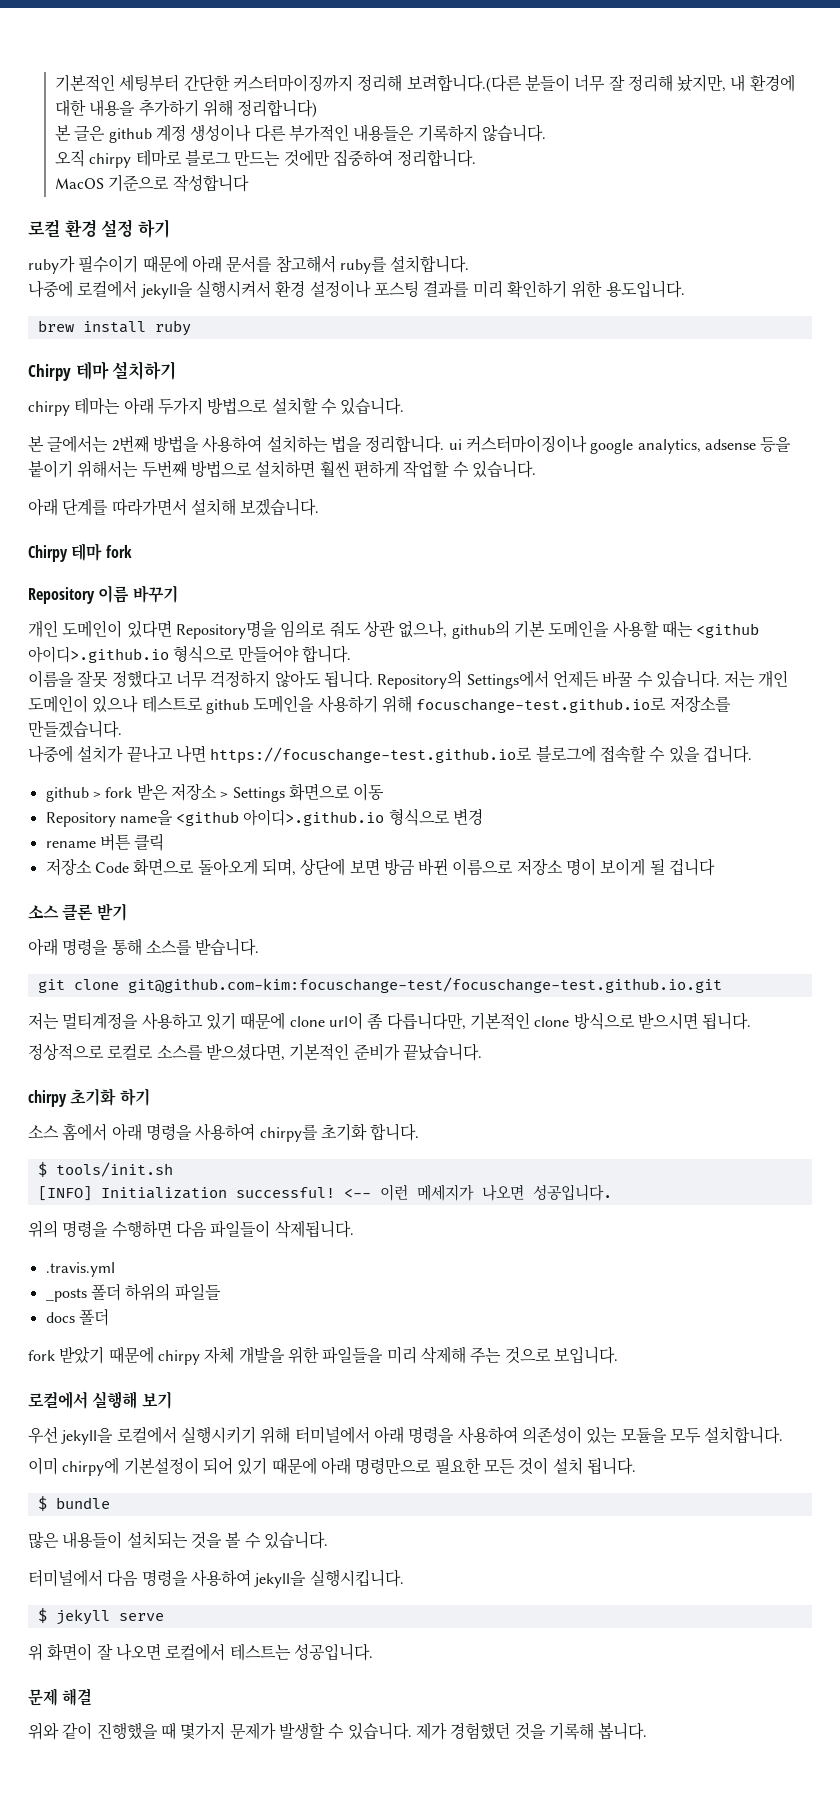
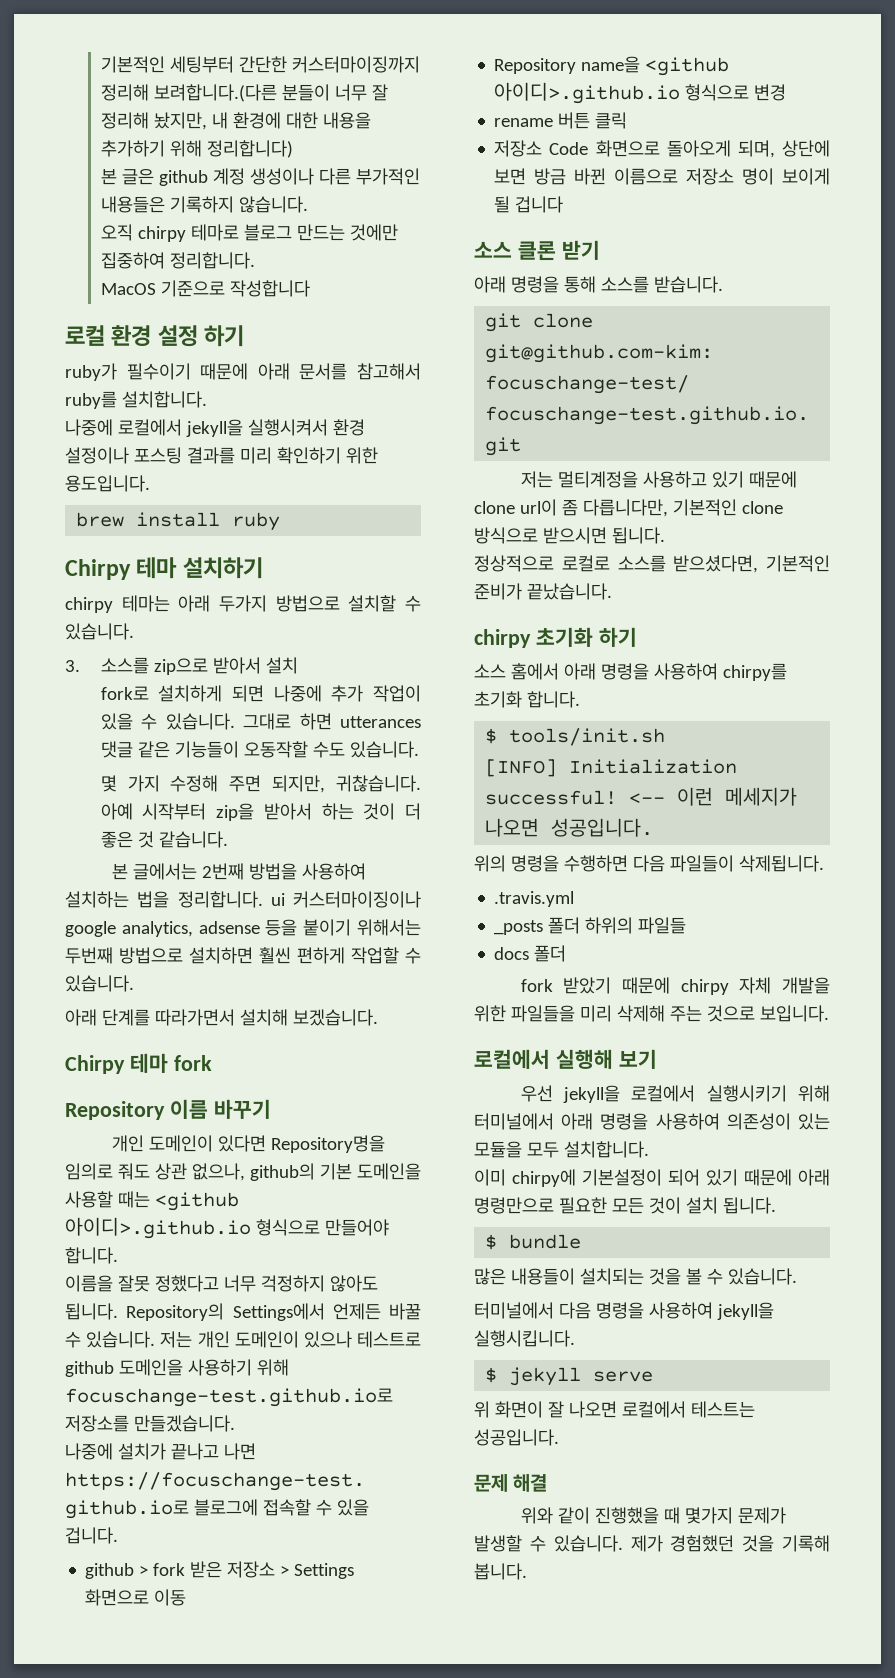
+ 3. 소스를 zip으로 받아서 설치
+ fork로 설치하게 되면 나중에 추가 작업이 있을 수 있습니다. 그대로 하면 utterances 댓글 같은 기능들이 오동작할 수도 있습니다.
+ 몇 가지 수정해 주면 되지만, 귀찮습니다. 아예 시작부터 zip을 받아서 하는 것이 더 좋은 것 같습니다.

